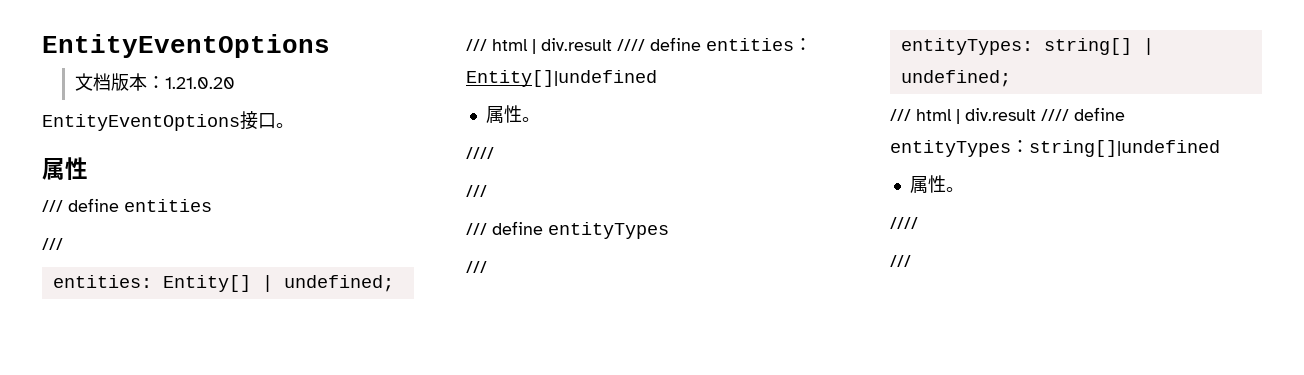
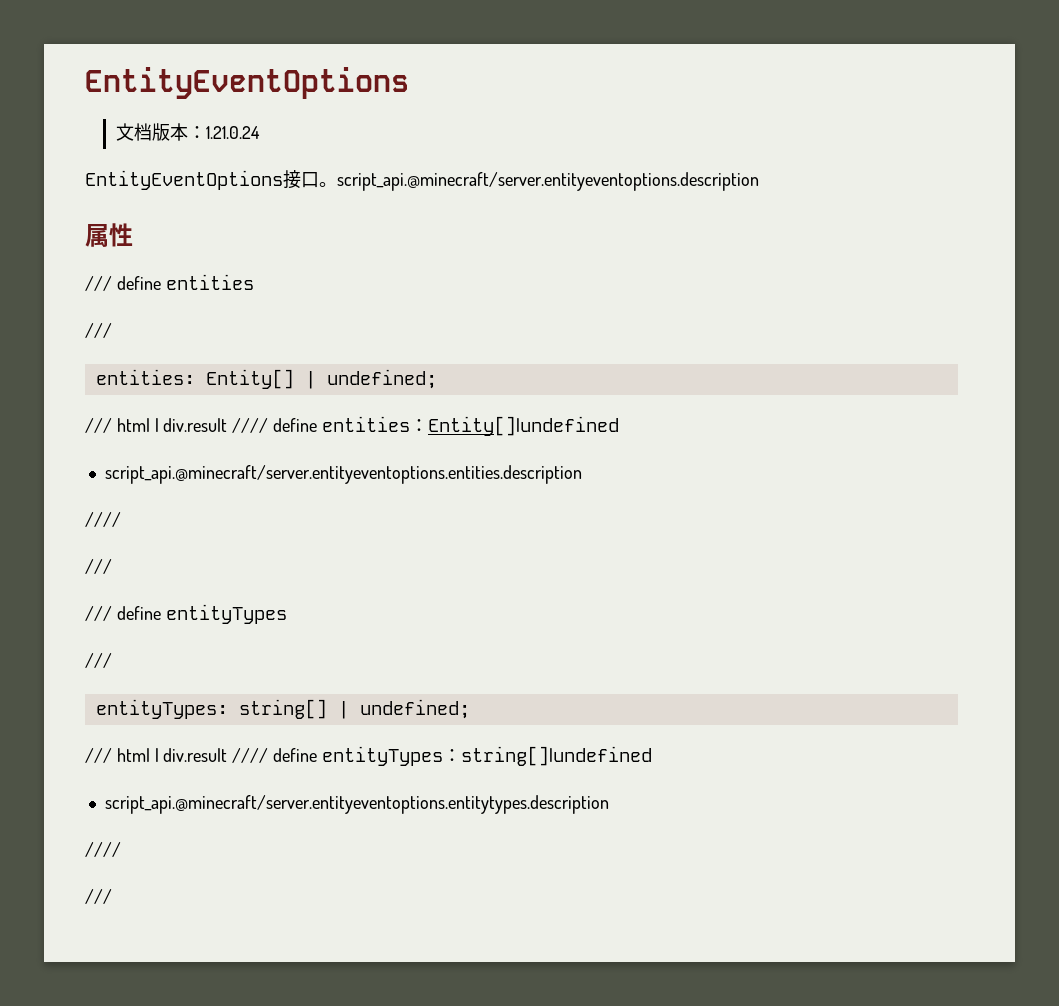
- 文档版本：1.21.0.20
+ 文档版本：1.21.0.24
- EntityEventOptions接口。
+ EntityEventOptions接口。script_api.@minecraft/server.entityeventoptions.description
  /// html | div.result //// define entities：Entity[]|undefined
- 属性。
+ script_api.@minecraft/server.entityeventoptions.entities.description
  /// html | div.result //// define entityTypes：string[]|undefined
- 属性。
+ script_api.@minecraft/server.entityeventoptions.entitytypes.description

